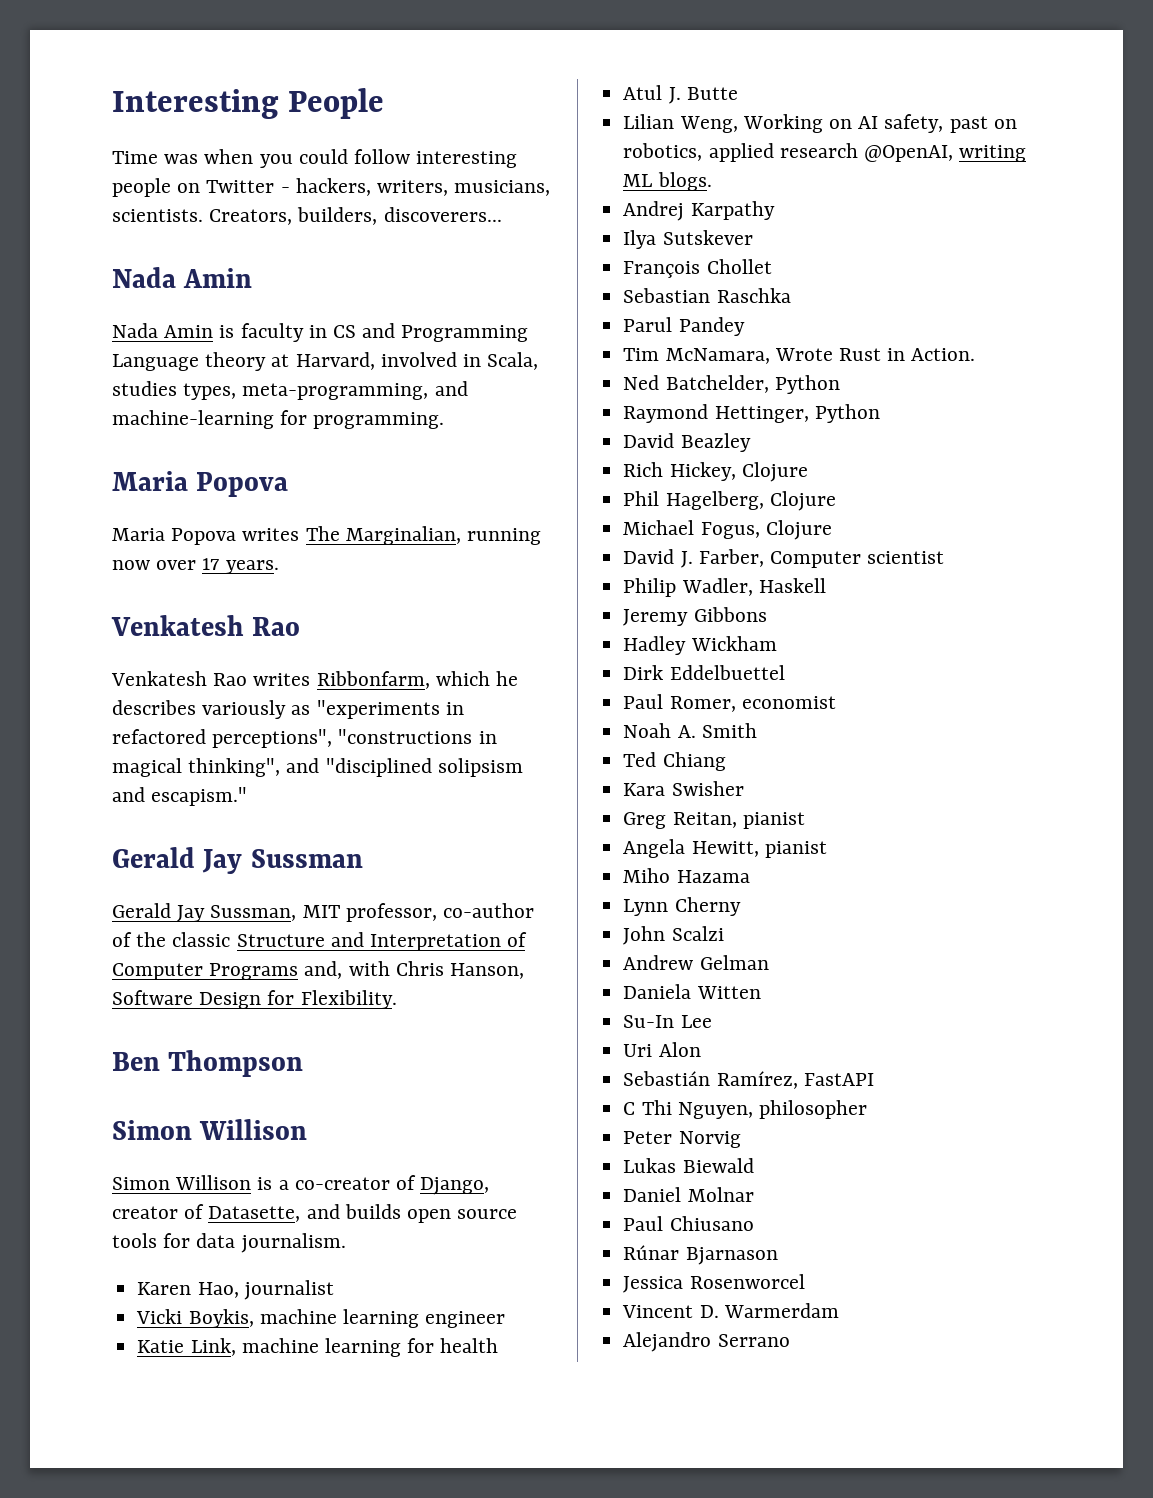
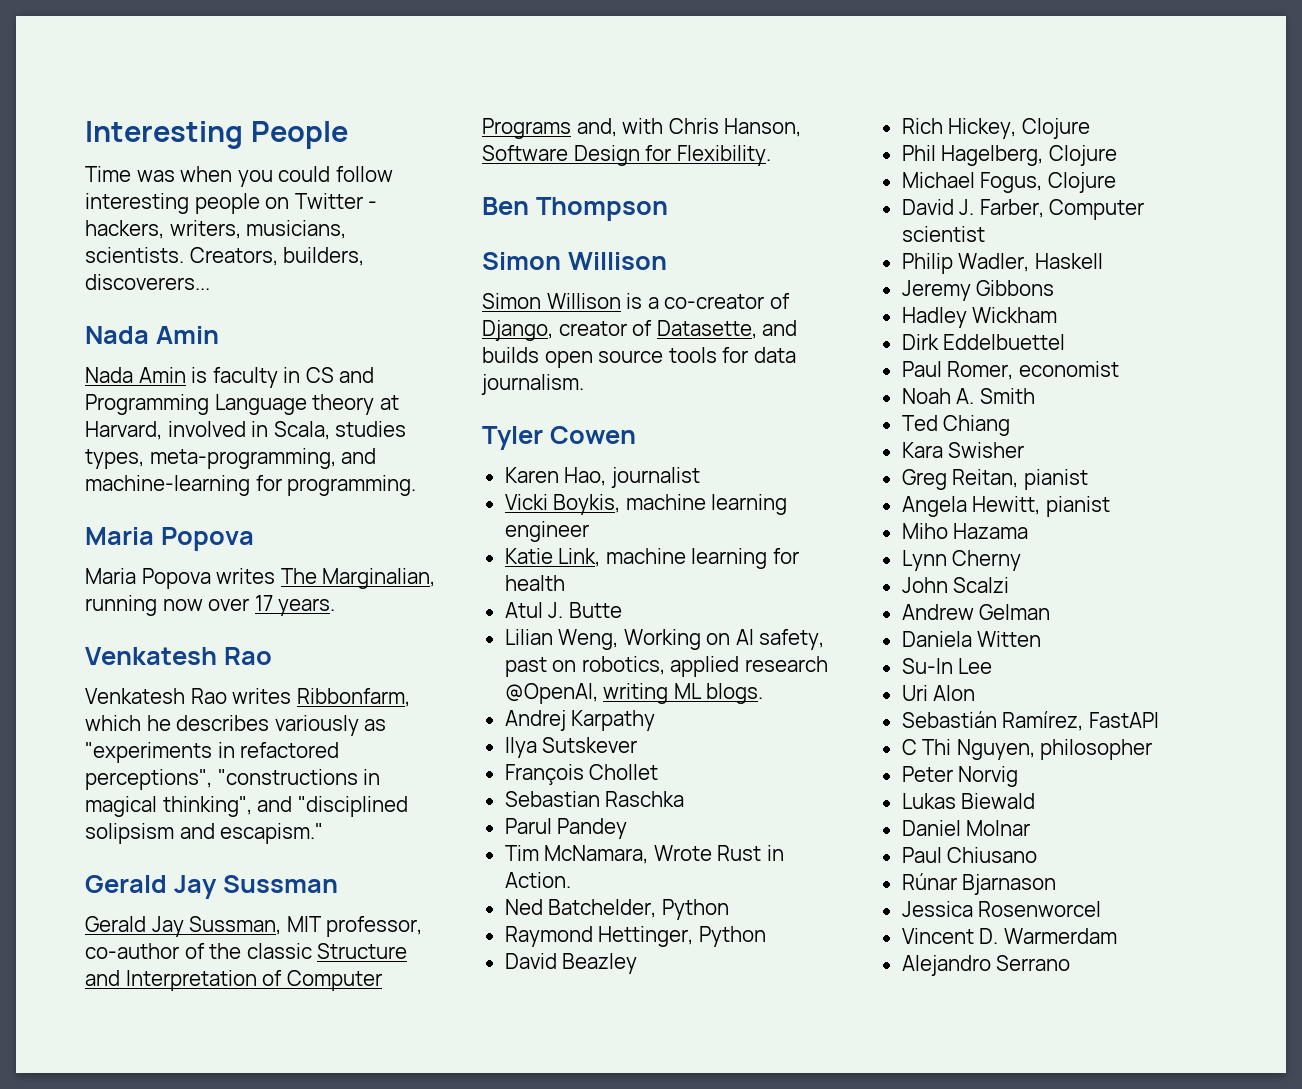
+ Tyler Cowen

